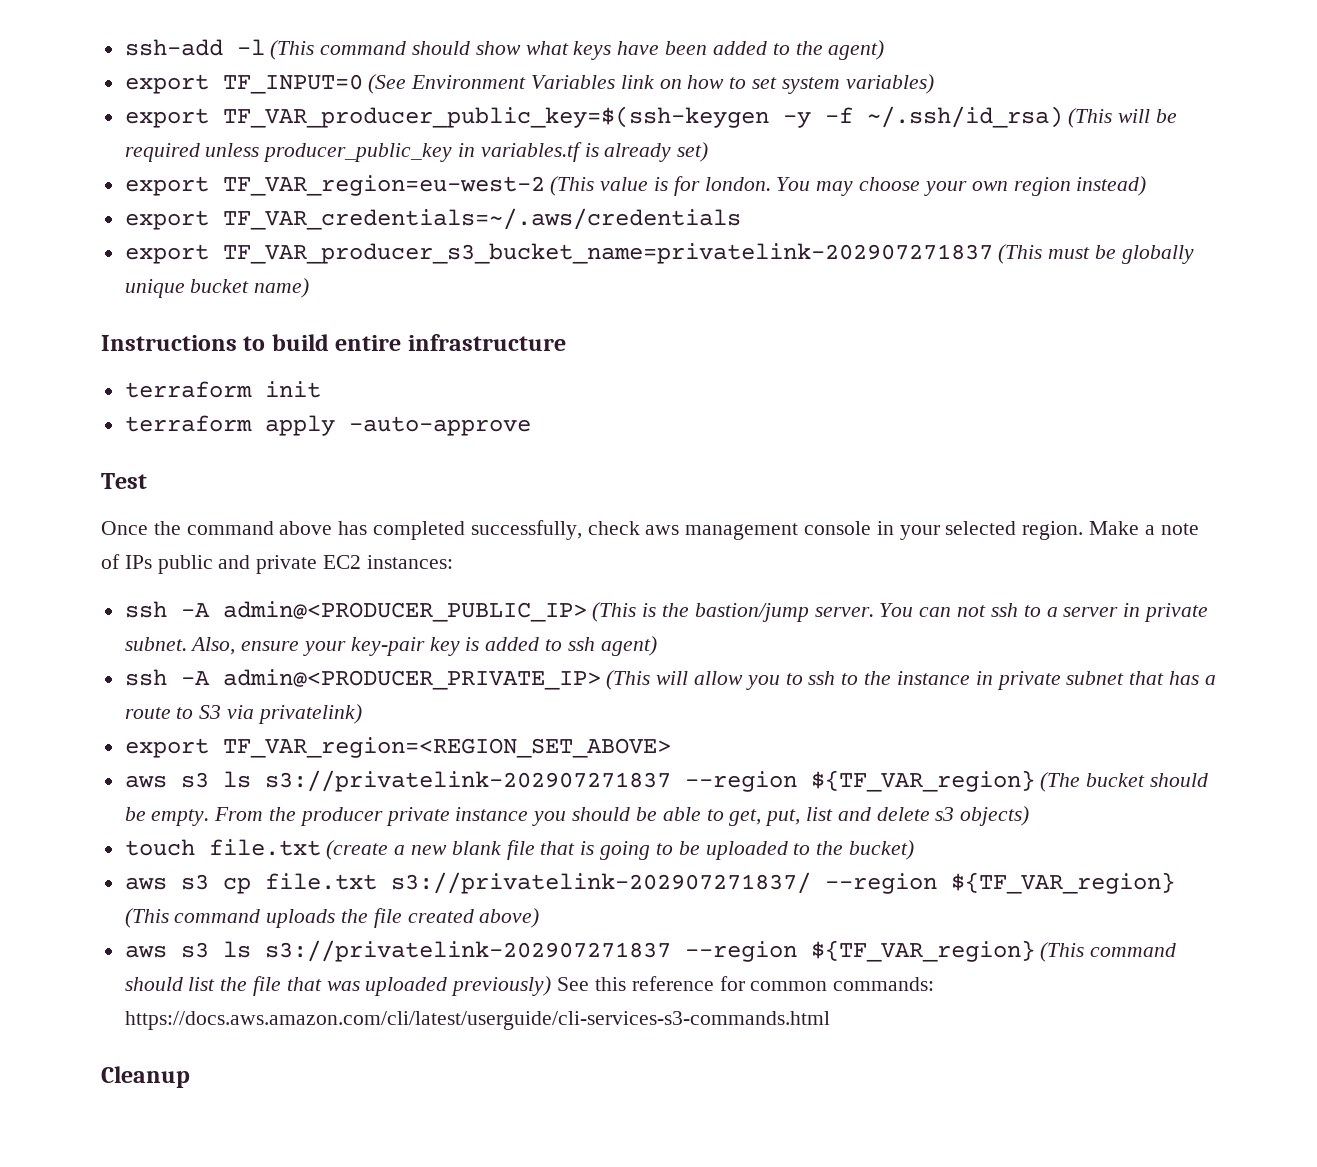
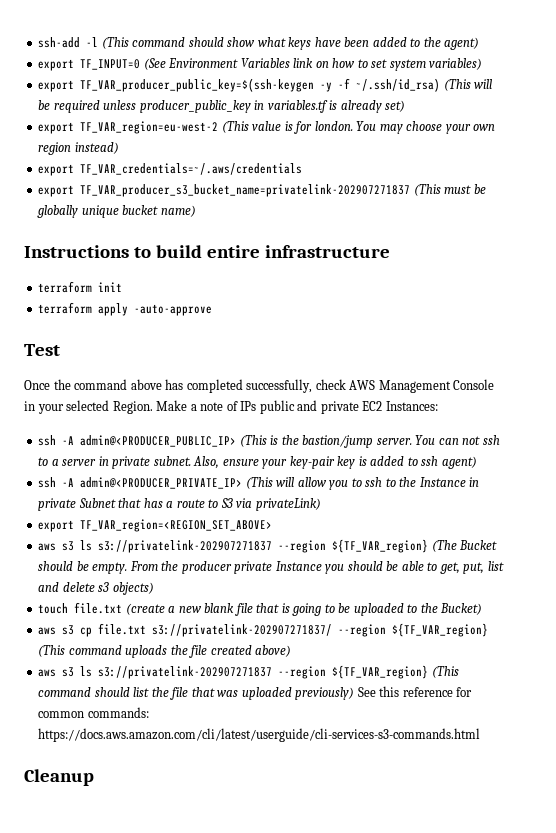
- Once the command above has completed successfully, check aws management console in your selected region.
+ Once the command above has completed successfully, check AWS Management Console in your selected Region.
- Make a note of IPs public and private EC2 instances:
+ Make a note of IPs public and private EC2 Instances:
- ssh -A admin@<PRODUCER_PRIVATE_IP> (This will allow you to ssh to the instance in private subnet that has a route to S3 via privatelink)
+ ssh -A admin@<PRODUCER_PRIVATE_IP> (This will allow you to ssh to the Instance in private Subnet that has a route to S3 via privateLink)
- aws s3 ls s3://privatelink-202907271837 --region ${TF_VAR_region} (The bucket should be empty.
+ aws s3 ls s3://privatelink-202907271837 --region ${TF_VAR_region} (The Bucket should be empty.
- From the producer private instance you should be able to get, put, list and delete s3 objects)
+ From the producer private Instance you should be able to get, put, list and delete s3 objects)
- touch file.txt (create a new blank file that is going to be uploaded to the bucket)
+ touch file.txt (create a new blank file that is going to be uploaded to the Bucket)

